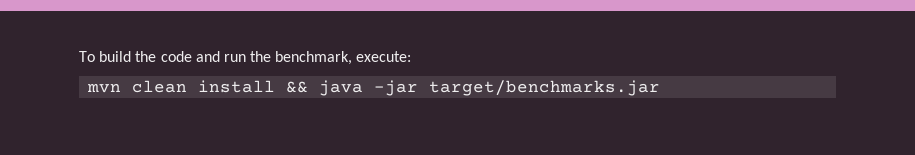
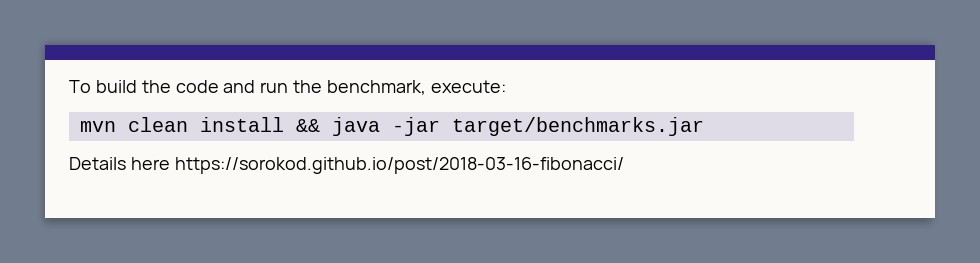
+ Details here https://sorokod.github.io/post/2018-03-16-fibonacci/

